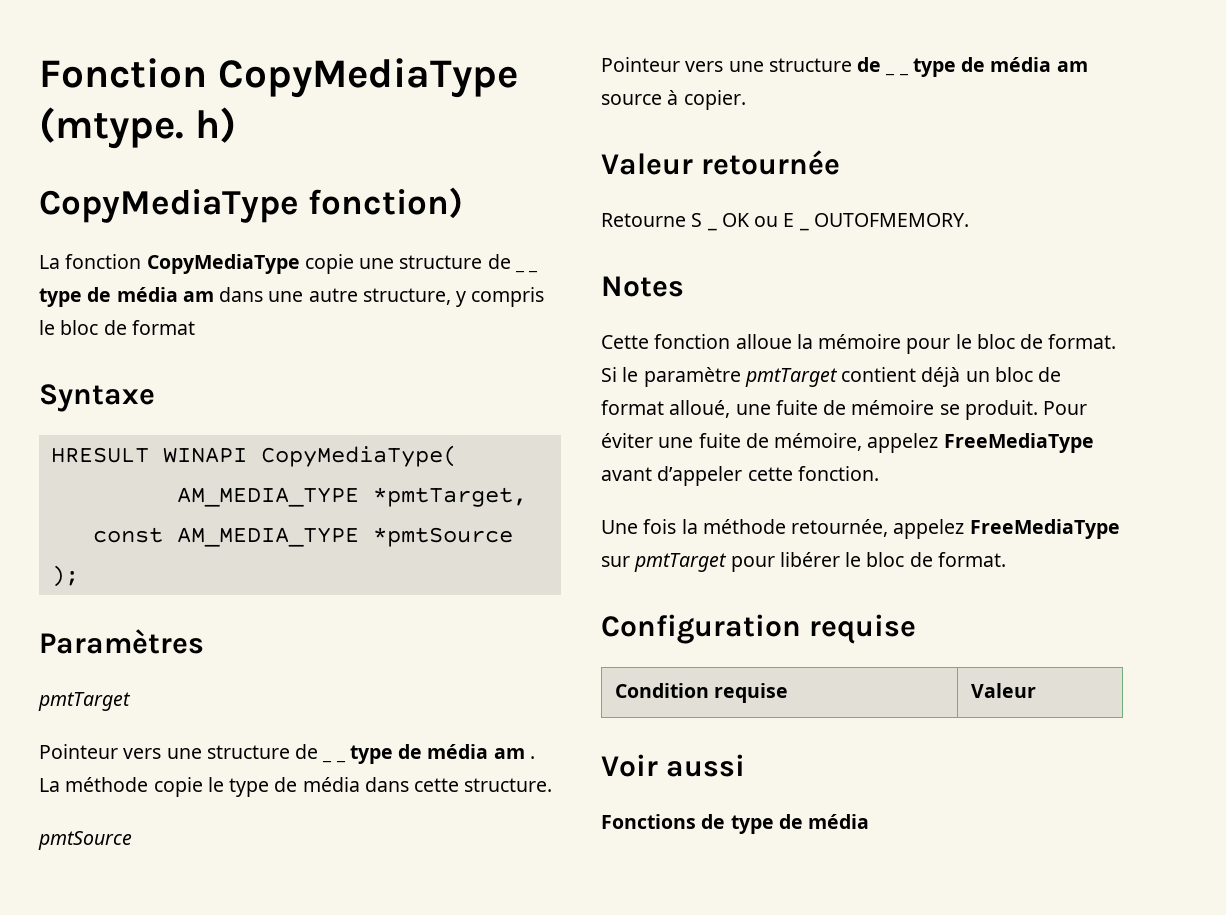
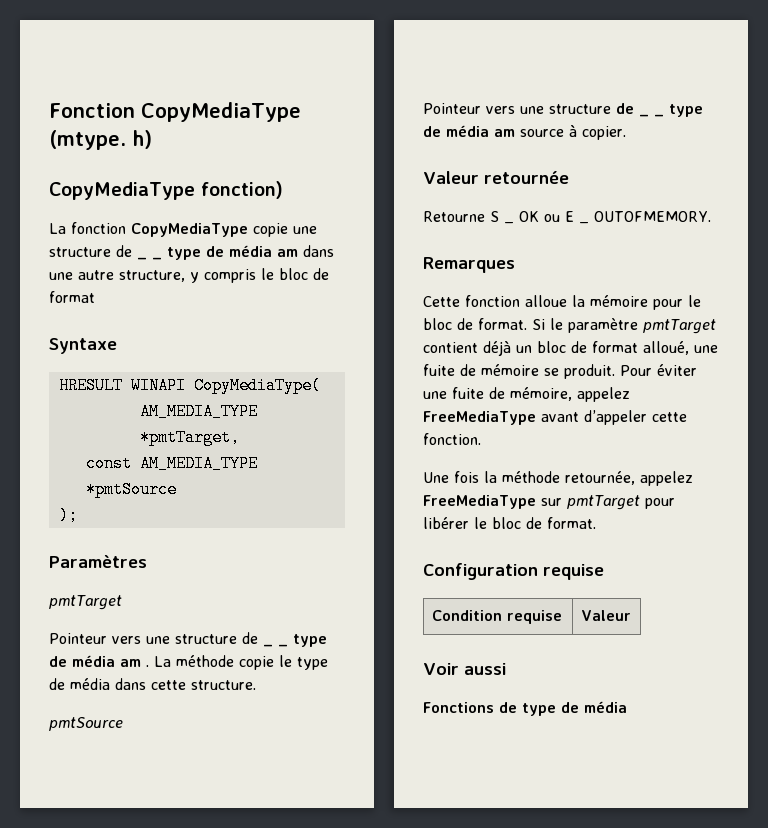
- Notes
+ Remarques

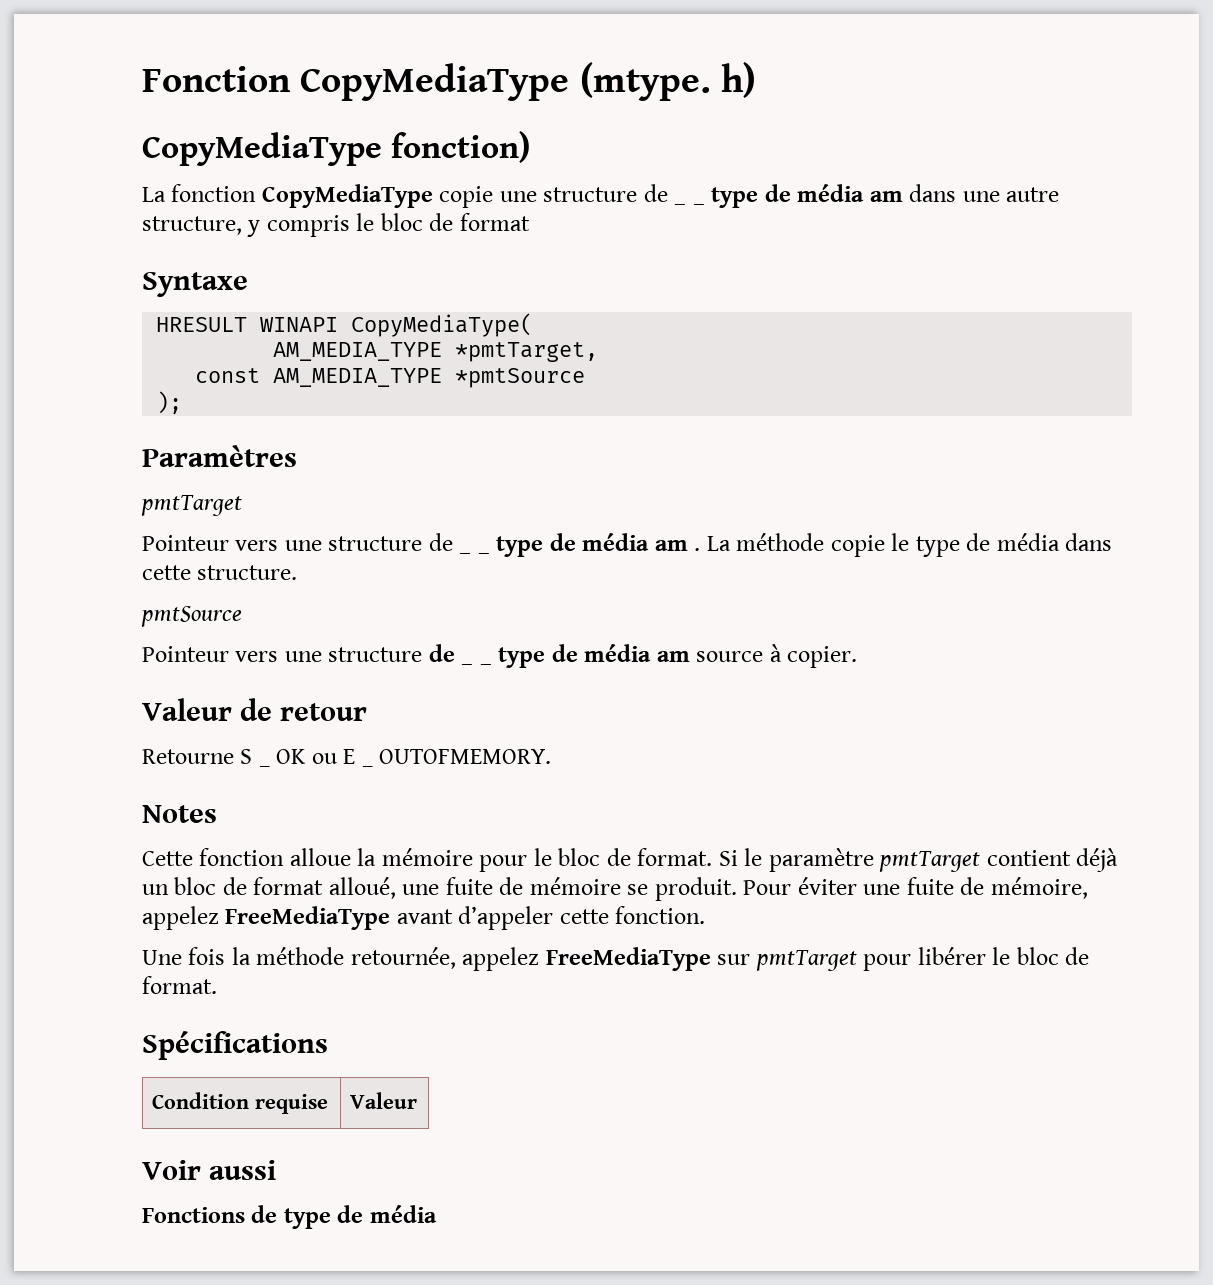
- Valeur retournée
+ Valeur de retour
- Remarques
+ Notes
- Configuration requise
+ Spécifications

